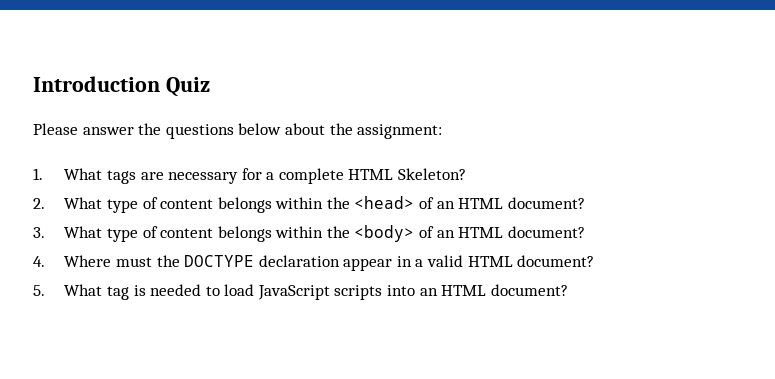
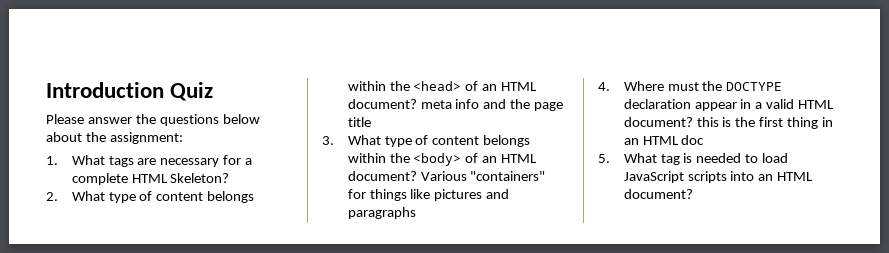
- 2. What type of content belongs within the <head> of an HTML document?
+ 2. What type of content belongs within the <head> of an HTML document? meta info and the page title
+ Various "containers" for things like pictures and paragraphs
- 4. Where must the DOCTYPE declaration appear in a valid HTML document?
+ 4. Where must the DOCTYPE declaration appear in a valid HTML document? this is the first thing in an HTML doc

